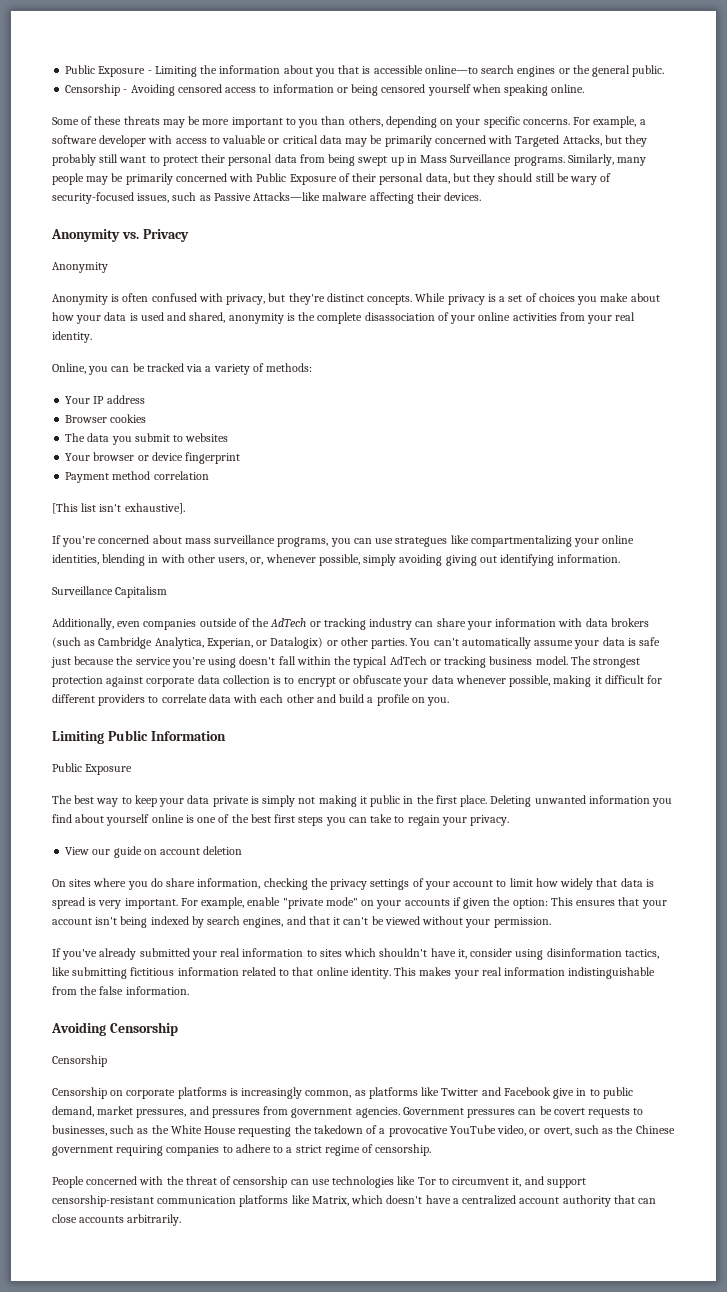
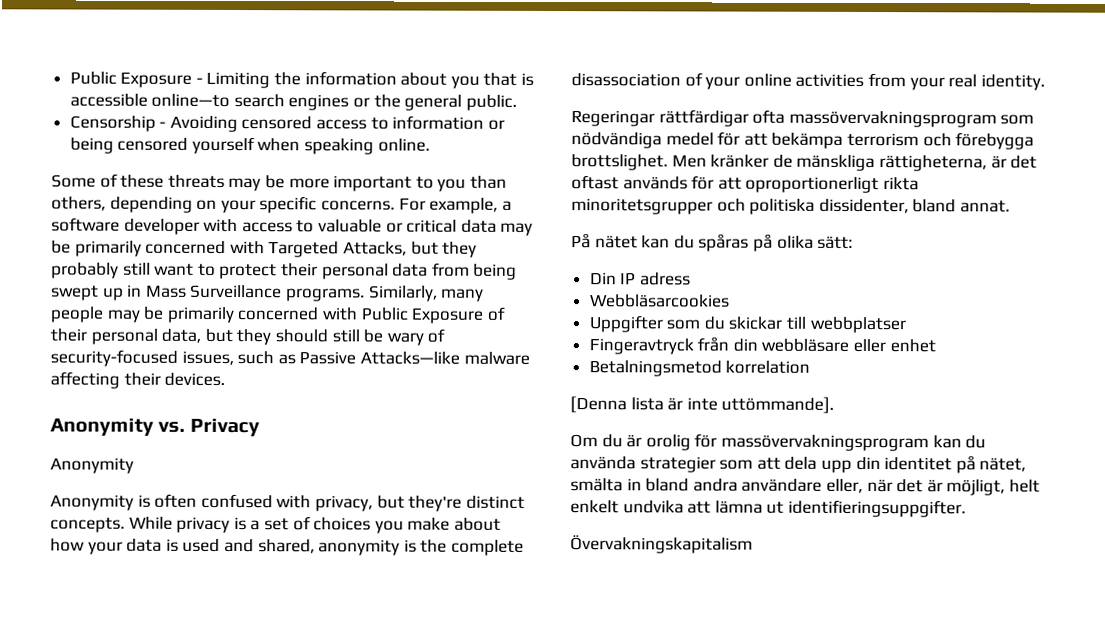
- Online, you can be tracked via a variety of methods:
- Your IP address
- Browser cookies
- The data you submit to websites
- Your browser or device fingerprint
- Payment method correlation
- [This list isn't exhaustive].
- If you're concerned about mass surveillance programs, you can use strategues like compartmentalizing your online identities, blending in with other users, or, whenever possible, simply avoiding giving out identifying information.
- Surveillance Capitalism
- Additionally, even companies outside of the AdTech or tracking industry can share your information with data brokers (such as Cambridge Analytica, Experian, or Datalogix) or other parties. You can't automatically assume your data is safe just because the service you're using doesn't fall within the typical AdTech or tracking business model. The strongest protection against corporate data collection is to encrypt or obfuscate your data whenever possible, making it difficult for different providers to correlate data with each other and build a profile on you.
- Limiting Public Information
- Public Exposure
- The best way to keep your data private is simply not making it public in the first place. Deleting unwanted information you find about yourself online is one of the best first steps you can take to regain your privacy.
- View our guide on account deletion
- On sites where you do share information, checking the privacy settings of your account to limit how widely that data is spread is very important. For example, enable "private mode" on your accounts if given the option: This ensures that your account isn't being indexed by search engines, and that it can't be viewed without your permission.
- If you've already submitted your real information to sites which shouldn't have it, consider using disinformation tactics, like submitting fictitious information related to that online identity. This makes your real information indistinguishable from the false information.
- Avoiding Censorship
- Censorship
- Censorship on corporate platforms is increasingly common, as platforms like Twitter and Facebook give in to public demand, market pressures, and pressures from government agencies. Government pressures can be covert requests to businesses, such as the White House requesting the takedown of a provocative YouTube video, or overt, such as the Chinese government requiring companies to adhere to a strict regime of censorship.
- People concerned with the threat of censorship can use technologies like Tor to circumvent it, and support censorship-resistant communication platforms like Matrix, which doesn't have a centralized account authority that can close accounts arbitrarily.
+ Regeringar rättfärdigar ofta massövervakningsprogram som nödvändiga medel för att bekämpa terrorism och förebygga brottslighet. Men kränker de mänskliga rättigheterna, är det oftast används för att oproportionerligt rikta minoritetsgrupper och politiska dissidenter, bland annat.
+ På nätet kan du spåras på olika sätt:
+ Din IP adress
+ Webbläsarcookies
+ Uppgifter som du skickar till webbplatser
+ Fingeravtryck från din webbläsare eller enhet
+ Betalningsmetod korrelation
+ [Denna lista är inte uttömmande].
+ Om du är orolig för massövervakningsprogram kan du använda strategier som att dela upp din identitet på nätet, smälta in bland andra användare eller, när det är möjligt, helt enkelt undvika att lämna ut identifieringsuppgifter.
+ Övervakningskapitalism

